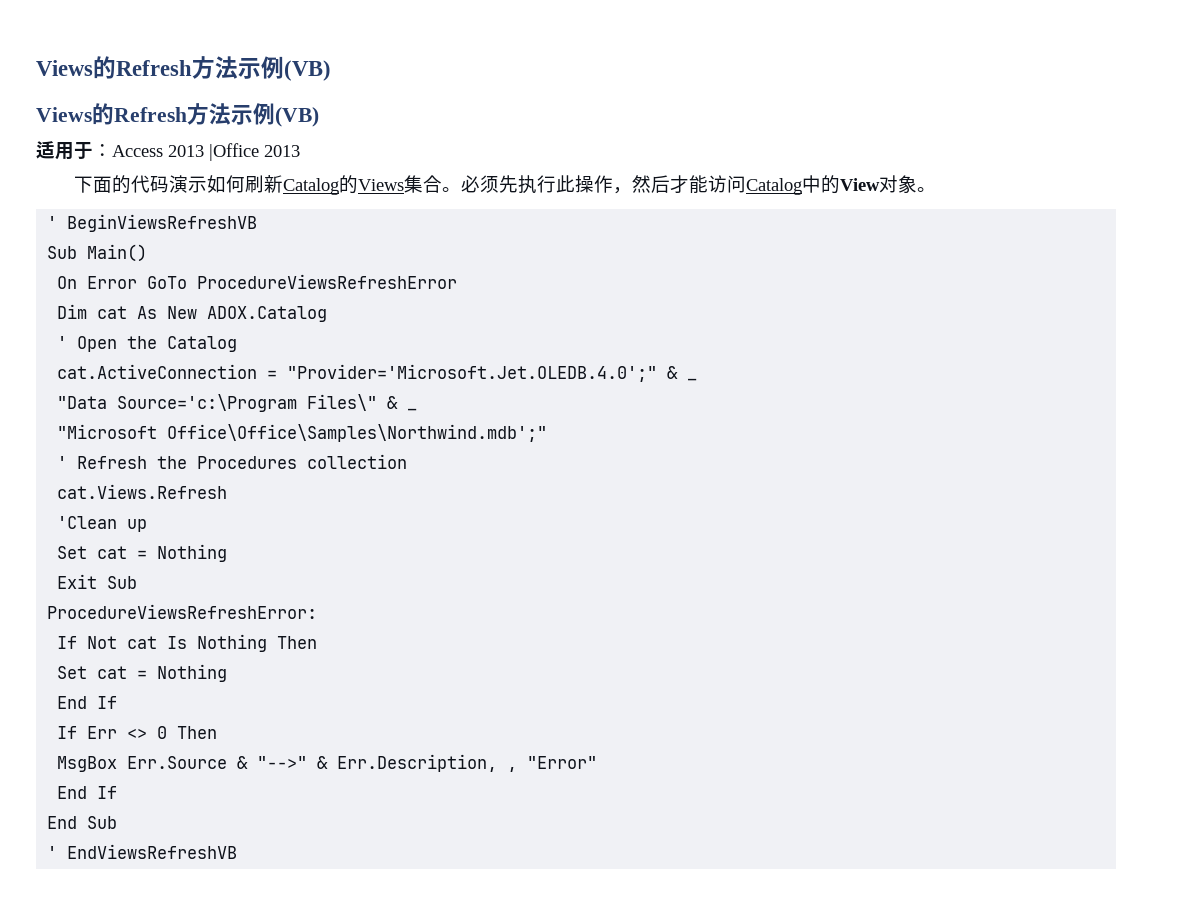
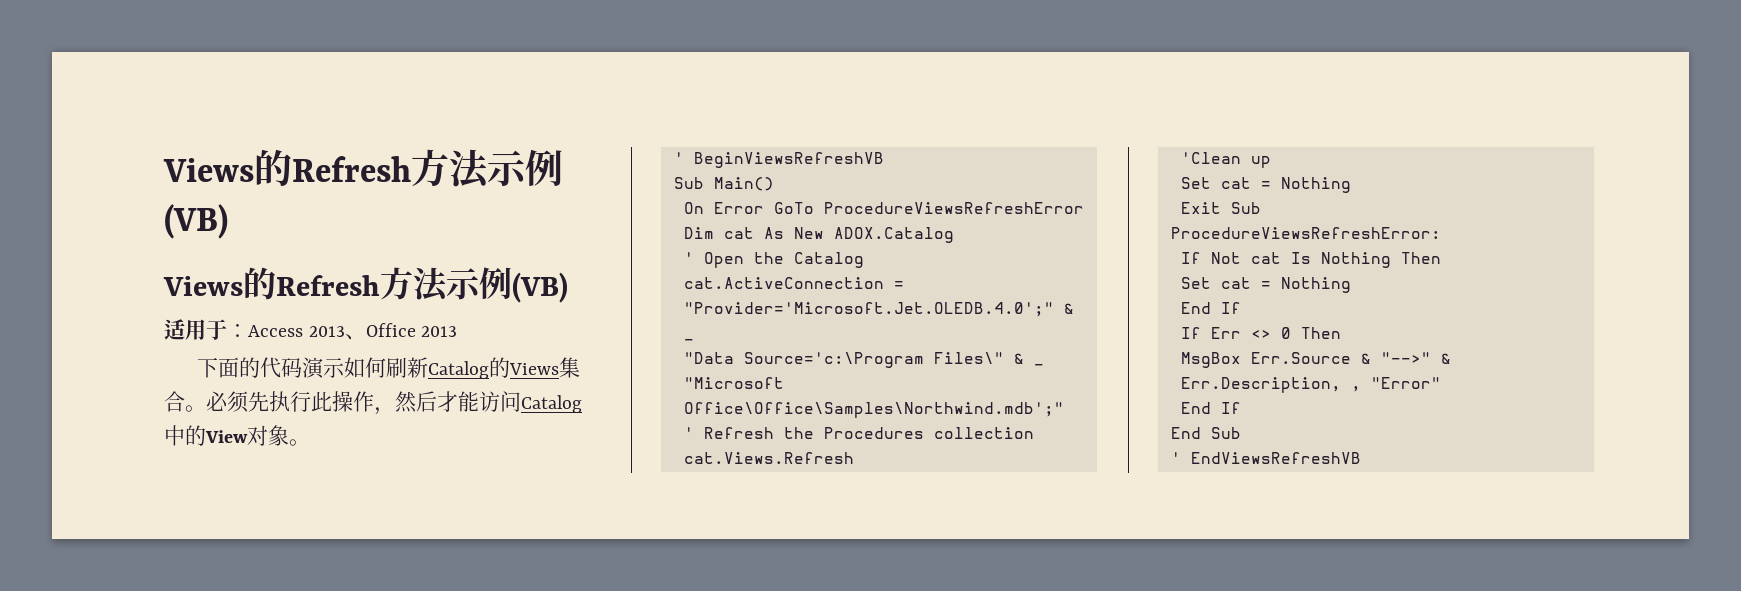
- 适用于：Access 2013 |Office 2013
+ 适用于：Access 2013、Office 2013

